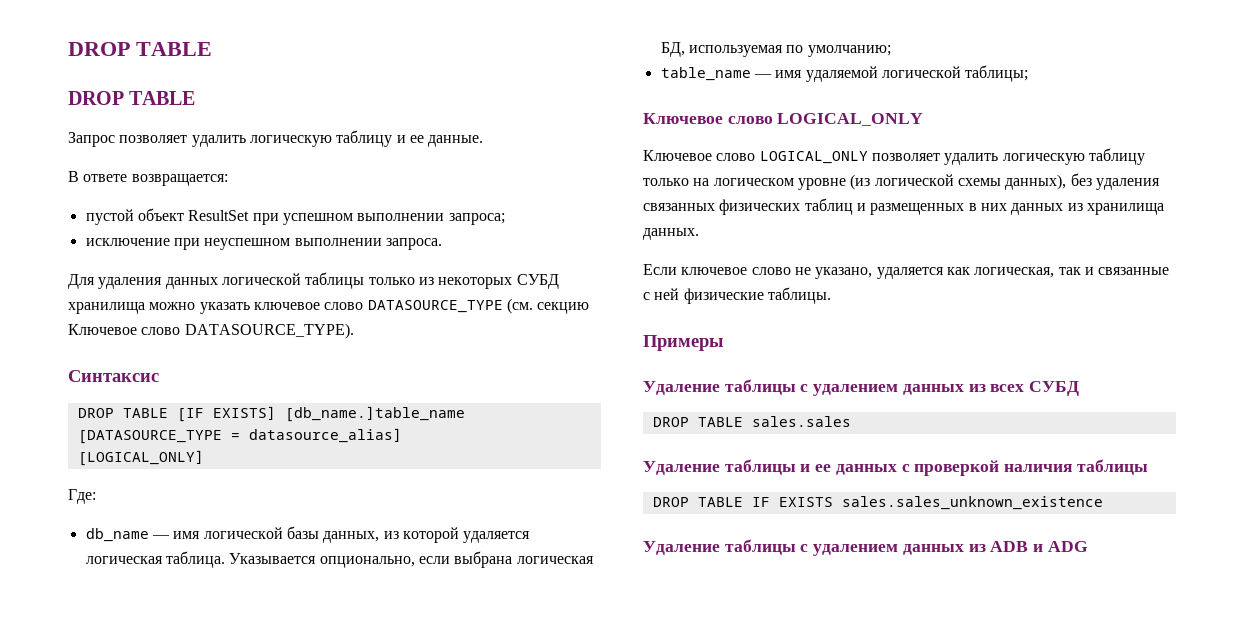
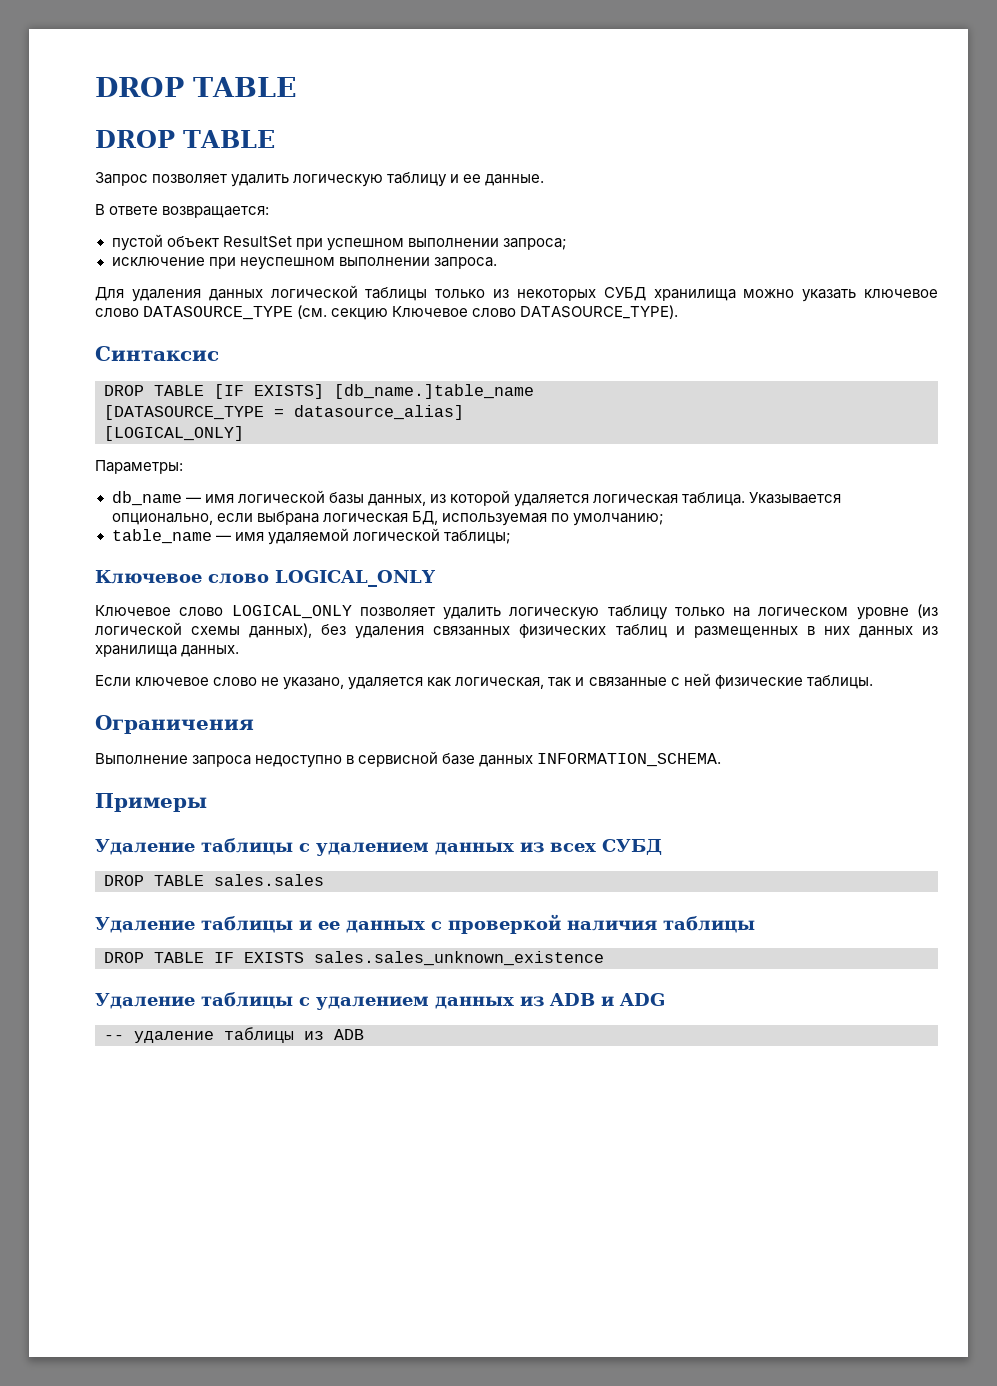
- Где:
+ Параметры:
+ Ограничения
+ Выполнение запроса недоступно в сервисной базе данных INFORMATION_SCHEMA.
+ -- удаление таблицы из ADB

